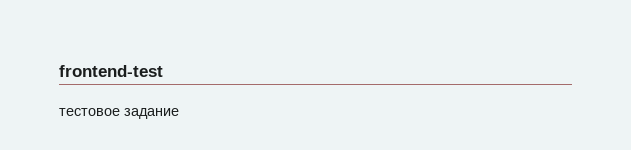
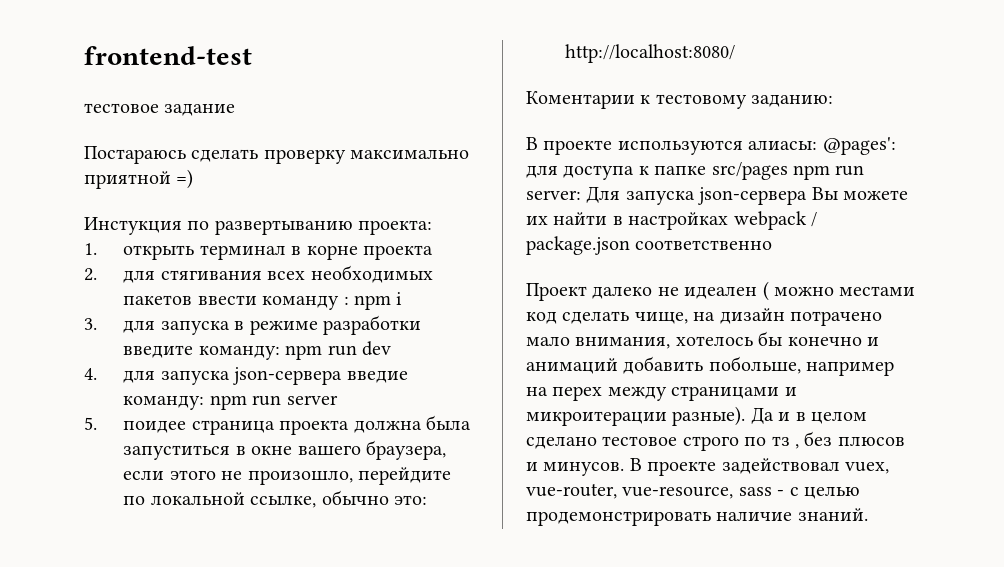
+ Постараюсь сделать проверку максимально приятной =)
+ Инстукция по развертыванию проекта:
+ 1. открыть терминал в корне проекта
+ 2. для стягивания всех необходимых пакетов ввести команду : npm i
+ 3. для запуска в режиме разработки введите команду: npm run dev
+ 4. для запуска json-сервера введие команду: npm run server
+ 5. поидее страница проекта должна была запуститься в окне вашего браузера, если этого не произошло, перейдите по локальной ссылке, обычно это: http://localhost:8080/
+ Коментарии к тестовому заданию:
+ В проекте используются алиасы: @pages': для доступа к папке src/pages npm run server: Для запуска json-сервера Вы можете их найти в настройках webpack / package.json соответственно
+ Проект далеко не идеален ( можно местами код сделать чище, на дизайн потрачено мало внимания, хотелось бы конечно и анимаций добавить побольше, например на перех между страницами и микроитерации разные). Да и в целом сделано тестовое строго по тз , без плюсов и минусов. В проекте задействовал vuex, vue-router, vue-resource, sass - с целью продемонстрировать наличие знаний.

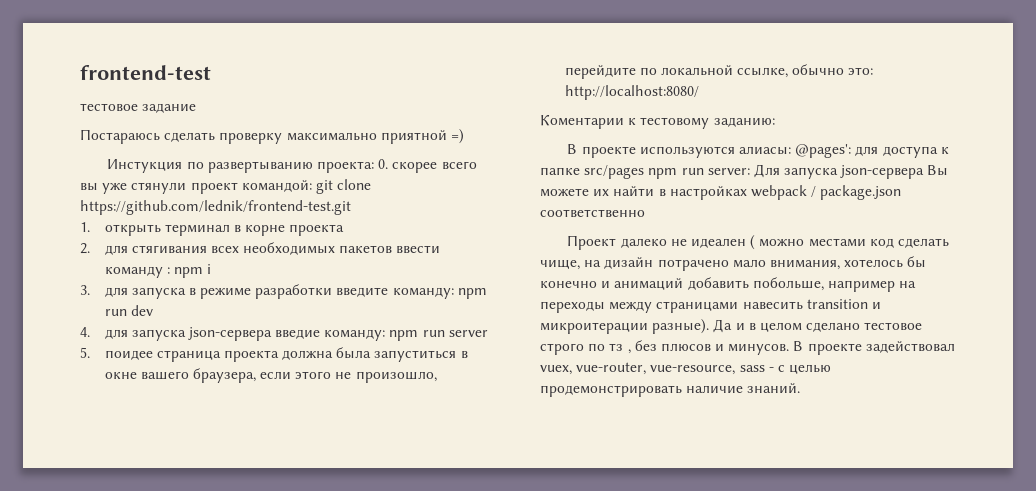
- Инстукция по развертыванию проекта:
+ Инстукция по развертыванию проекта: 0. скорее всего вы уже стянули проект командой: git clone https://github.com/lednik/frontend-test.git
- Проект далеко не идеален ( можно местами код сделать чище, на дизайн потрачено мало внимания, хотелось бы конечно и анимаций добавить побольше, например на перех между страницами и микроитерации разные).
+ Проект далеко не идеален ( можно местами код сделать чище, на дизайн потрачено мало внимания, хотелось бы конечно и анимаций добавить побольше, например на переходы между страницами навесить transition и микроитерации разные).

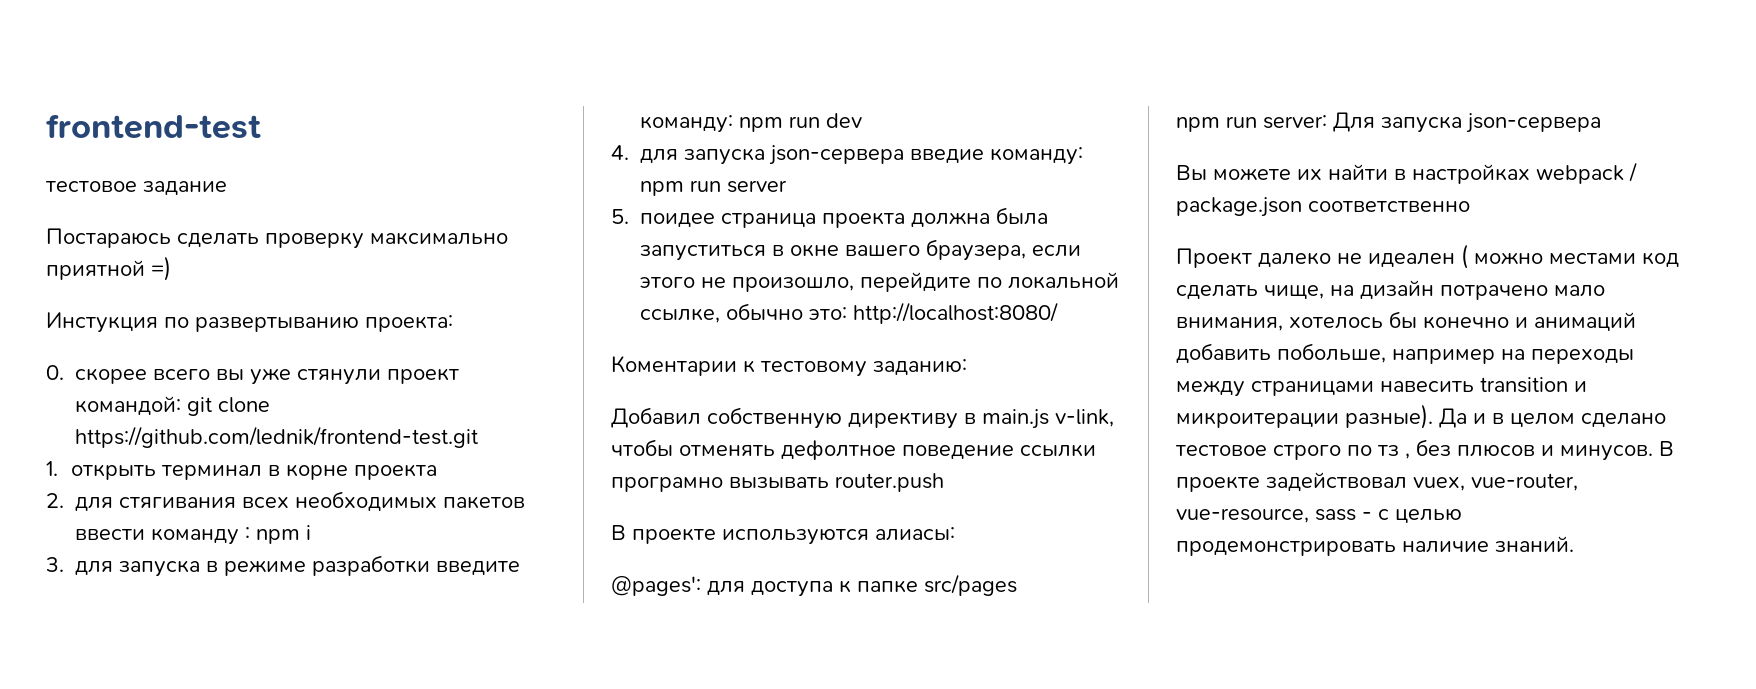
- Инстукция по развертыванию проекта: 0. скорее всего вы уже стянули проект командой: git clone https://github.com/lednik/frontend-test.git
+ Инстукция по развертыванию проекта:
+ 0. скорее всего вы уже стянули проект командой: git clone https://github.com/lednik/frontend-test.git
+ Добавил собственную директиву в main.js v-link, чтобы отменять дефолтное поведение ссылки програмно вызывать router.push
- В проекте используются алиасы: @pages': для доступа к папке src/pages npm run server: Для запуска json-сервера Вы можете их найти в настройках webpack / package.json соответственно
+ В проекте используются алиасы:
+ @pages': для доступа к папке src/pages
+ npm run server: Для запуска json-сервера
+ Вы можете их найти в настройках webpack / package.json соответственно

